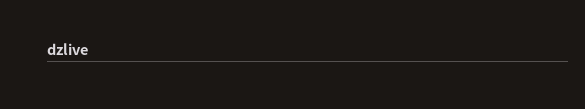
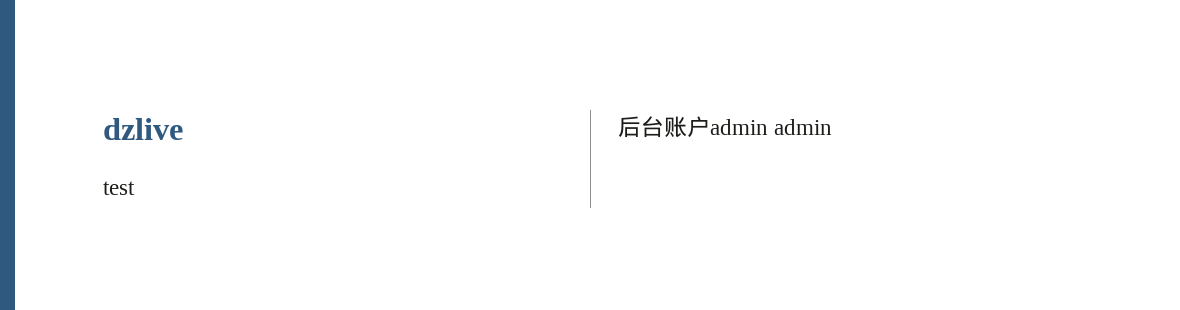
+ test
+ 后台账户admin admin

